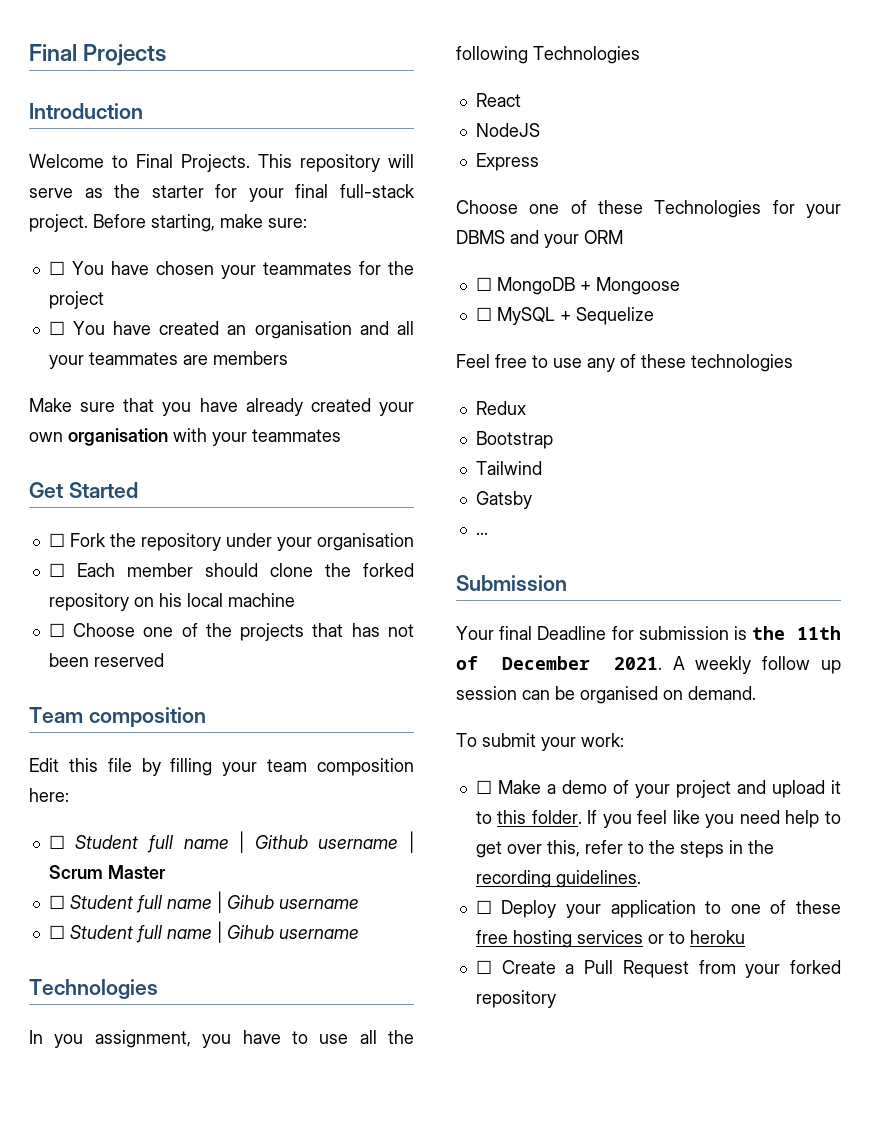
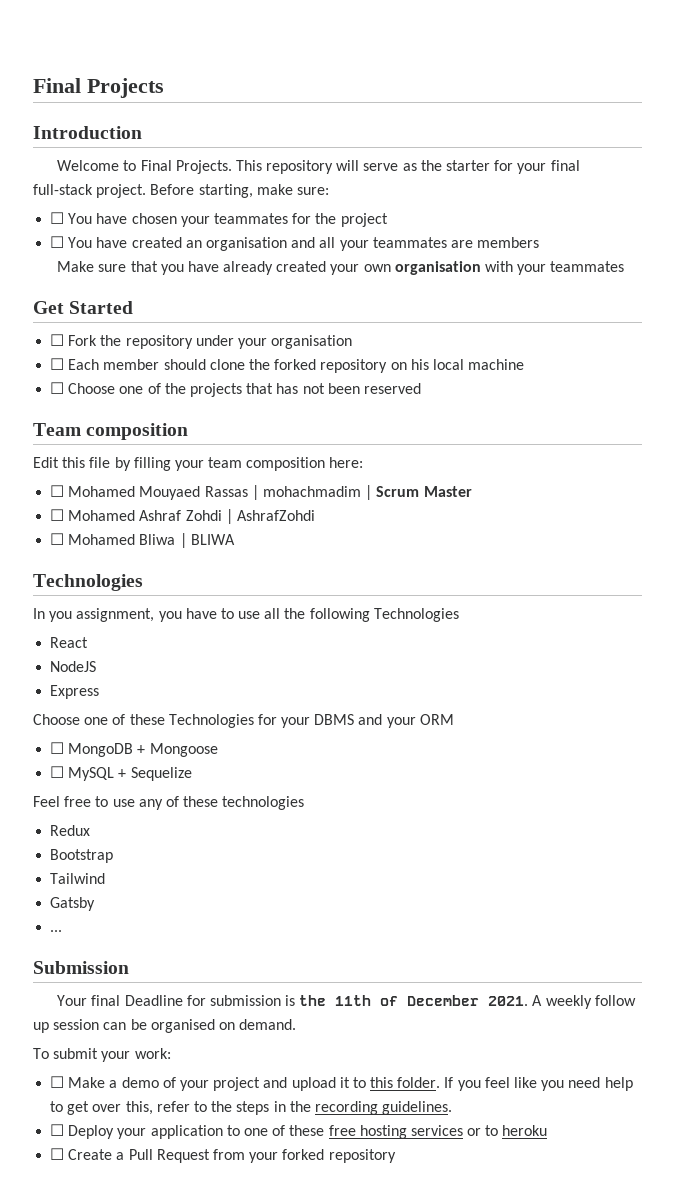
- ☐ Student full name | Github username | Scrum Master
- ☐ Student full name | Gihub username
- ☐ Student full name | Gihub username
+ ☐ Mohamed Mouyaed Rassas | mohachmadim | Scrum Master
+ ☐ Mohamed Ashraf Zohdi | AshrafZohdi
+ ☐ Mohamed Bliwa | BLIWA

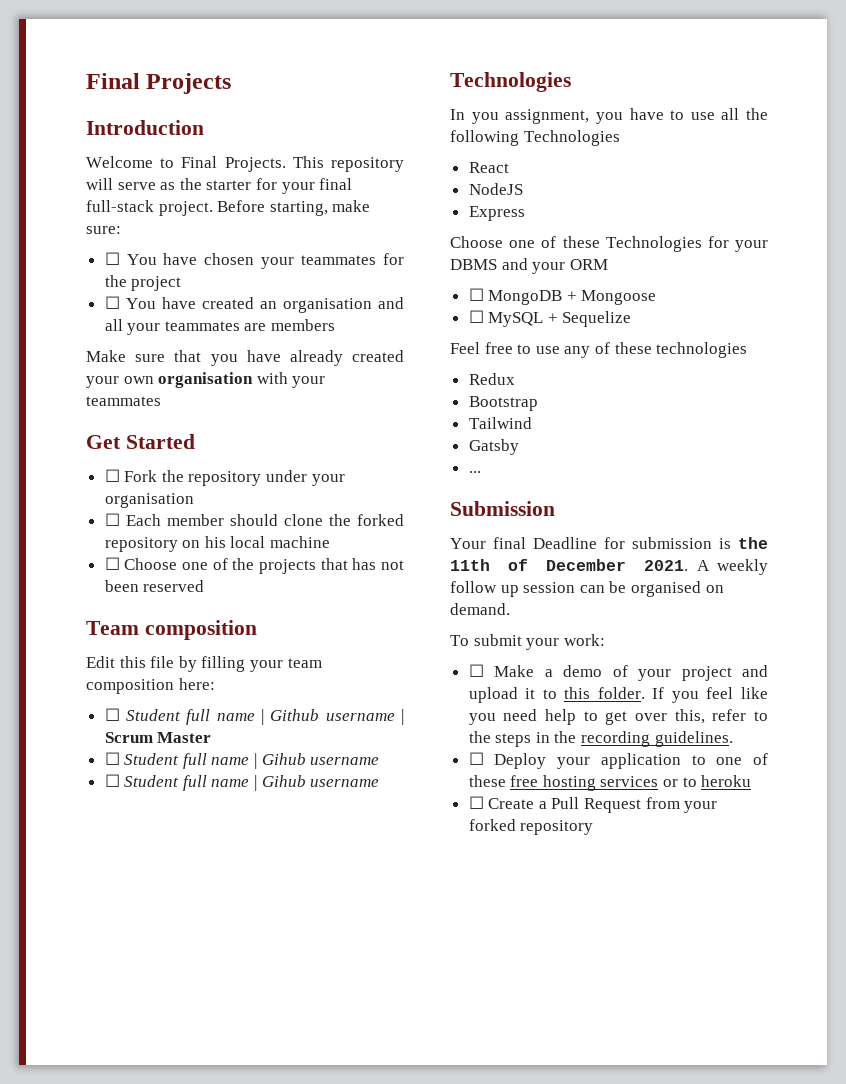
- ☐ Mohamed Mouyaed Rassas | mohachmadim | Scrum Master
- ☐ Mohamed Ashraf Zohdi | AshrafZohdi
- ☐ Mohamed Bliwa | BLIWA
+ ☐ Student full name | Github username | Scrum Master
+ ☐ Student full name | Gihub username
+ ☐ Student full name | Gihub username

